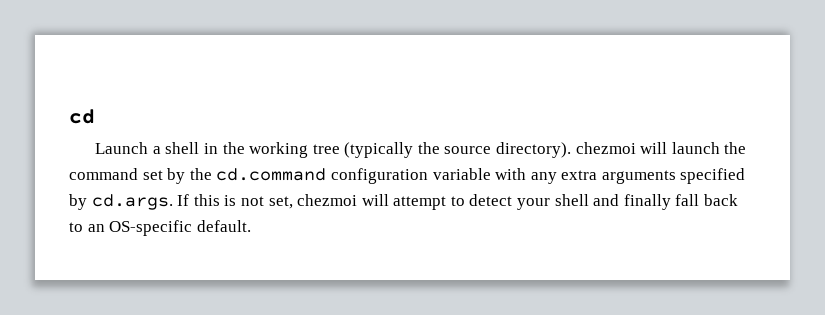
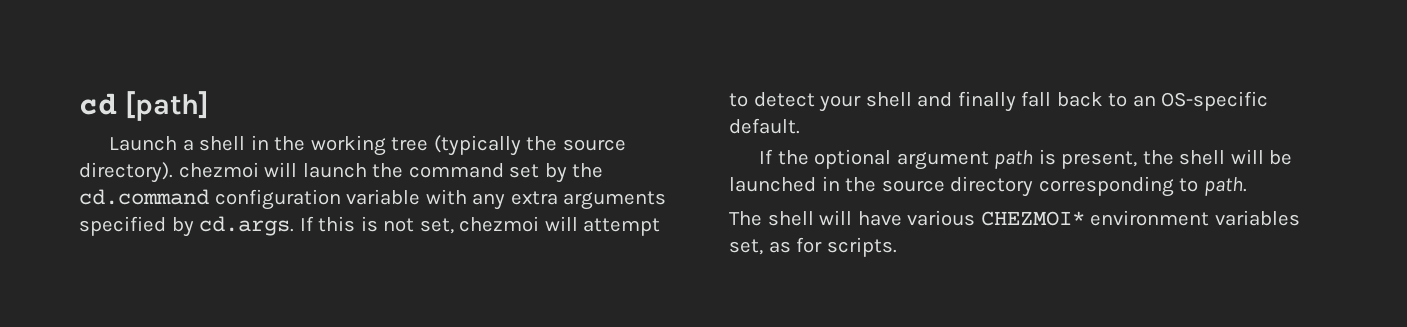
- cd
+ cd [path]
+ If the optional argument path is present, the shell will be launched in the source directory corresponding to path.
+ The shell will have various CHEZMOI* environment variables set, as for scripts.

